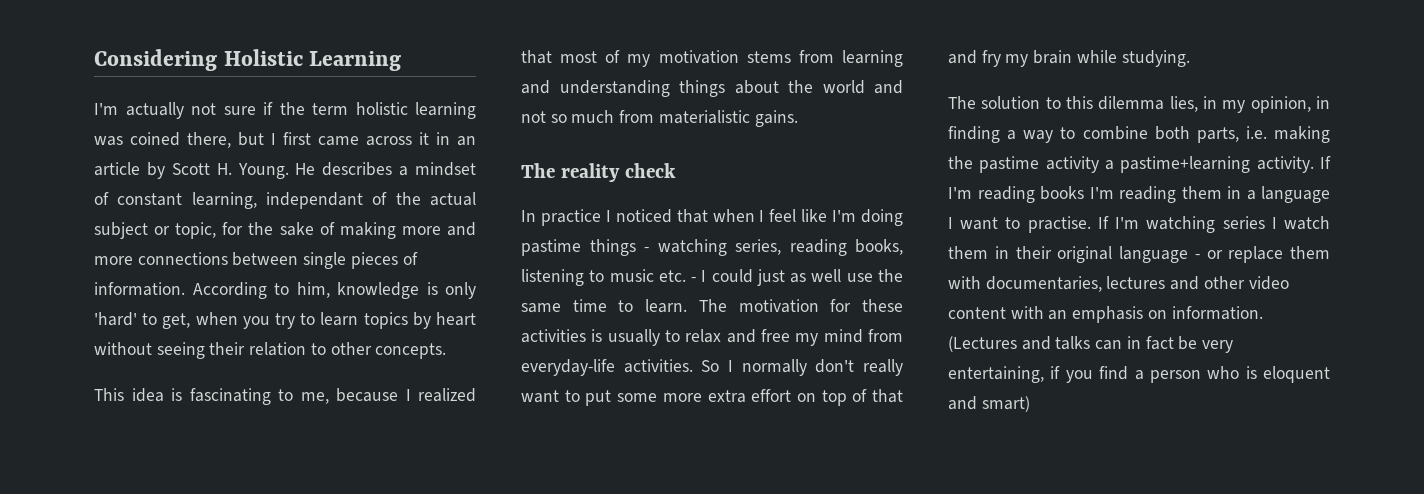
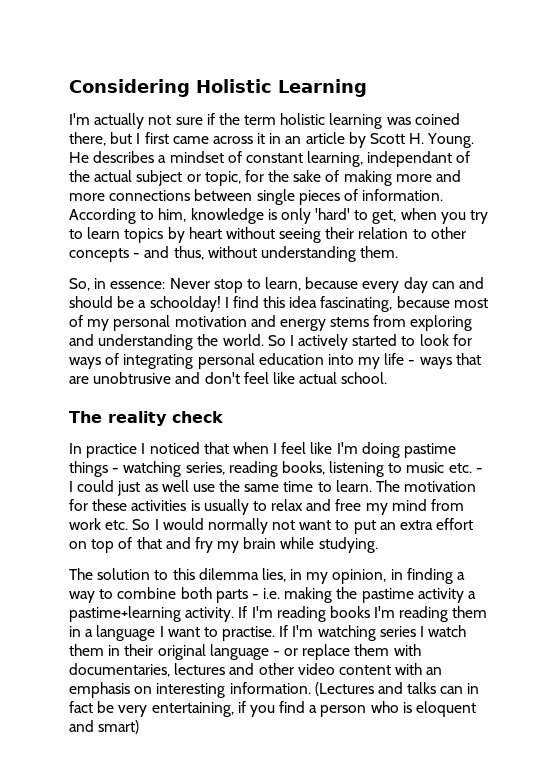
- According to him, knowledge is only 'hard' to get, when you try to learn topics by heart without seeing their relation to other concepts.
- This idea is fascinating to me, because I realized that most of my motivation stems from learning and understanding things about the world and not so much from materialistic gains.
+ According to him, knowledge is only 'hard' to get, when you try to learn topics by heart without seeing their relation to other concepts - and thus, without understanding them.
+ So, in essence: Never stop to learn, because every day can and should be a schoolday! I find this idea fascinating, because most of my personal motivation and energy stems from exploring and understanding the world. So I actively started to look for ways of integrating personal education into my life - ways that are unobtrusive and don't feel like actual school.
- The motivation for these activities is usually to relax and free my mind from everyday-life activities. So I normally don't really want to put some more extra effort on top of that and fry my brain while studying.
+ The motivation for these activities is usually to relax and free my mind from work etc. So I would normally not want to put an extra effort on top of that and fry my brain while studying.
- The solution to this dilemma lies, in my opinion, in finding a way to combine both parts, i.e. making the pastime activity a pastime+learning activity.
+ The solution to this dilemma lies, in my opinion, in finding a way to combine both parts - i.e. making the pastime activity a pastime+learning activity.
- If I'm watching series I watch them in their original language - or replace them with documentaries, lectures and other video content with an emphasis on information.
+ If I'm watching series I watch them in their original language - or replace them with documentaries, lectures and other video content with an emphasis on interesting information.

